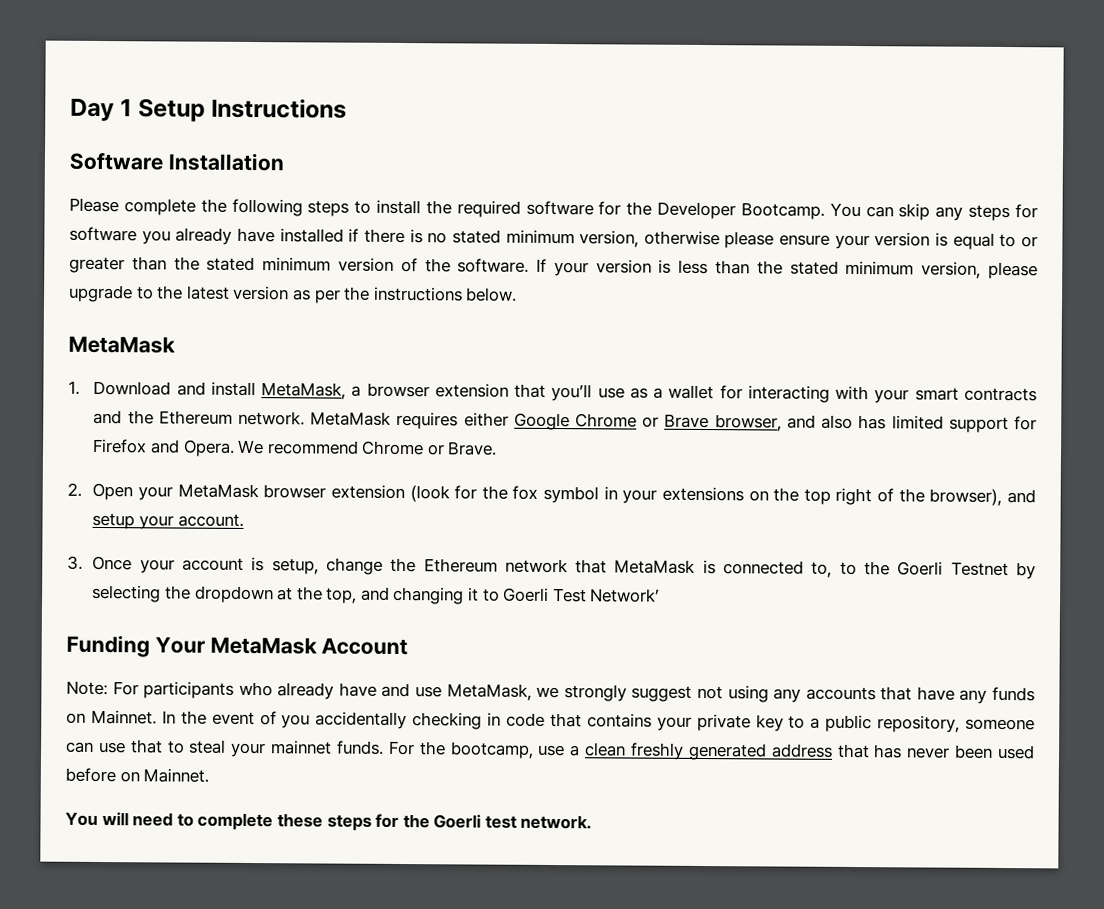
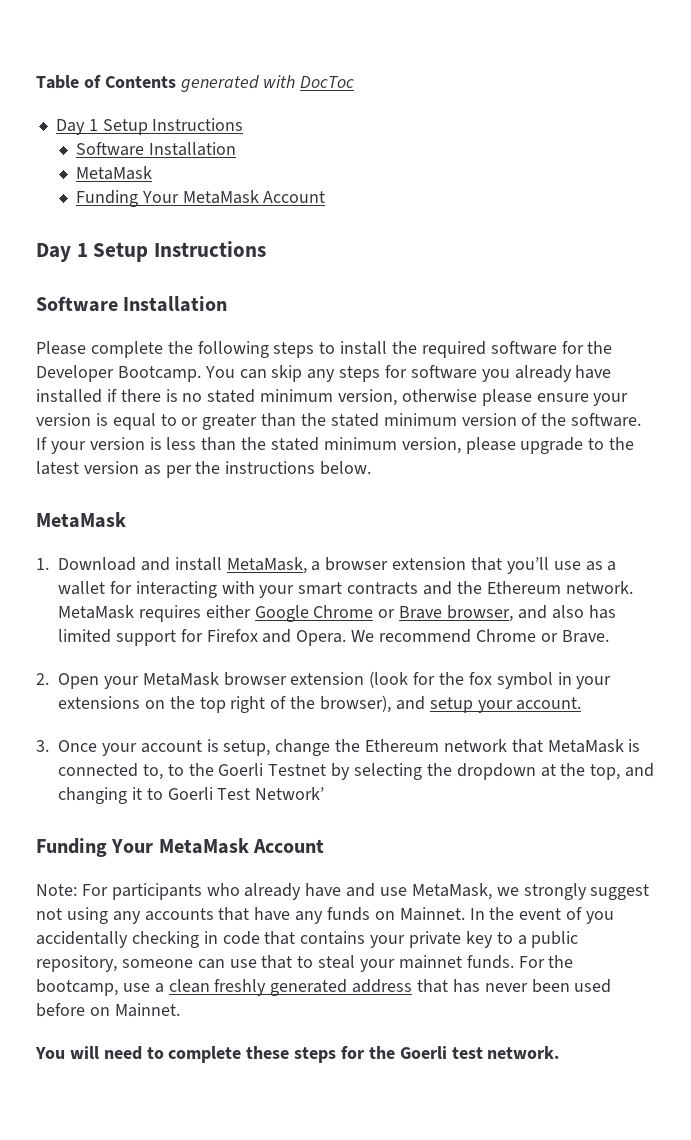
+ Table of Contents generated with DocToc
+ Day 1 Setup Instructions
+ Software Installation
+ MetaMask
+ Funding Your MetaMask Account

